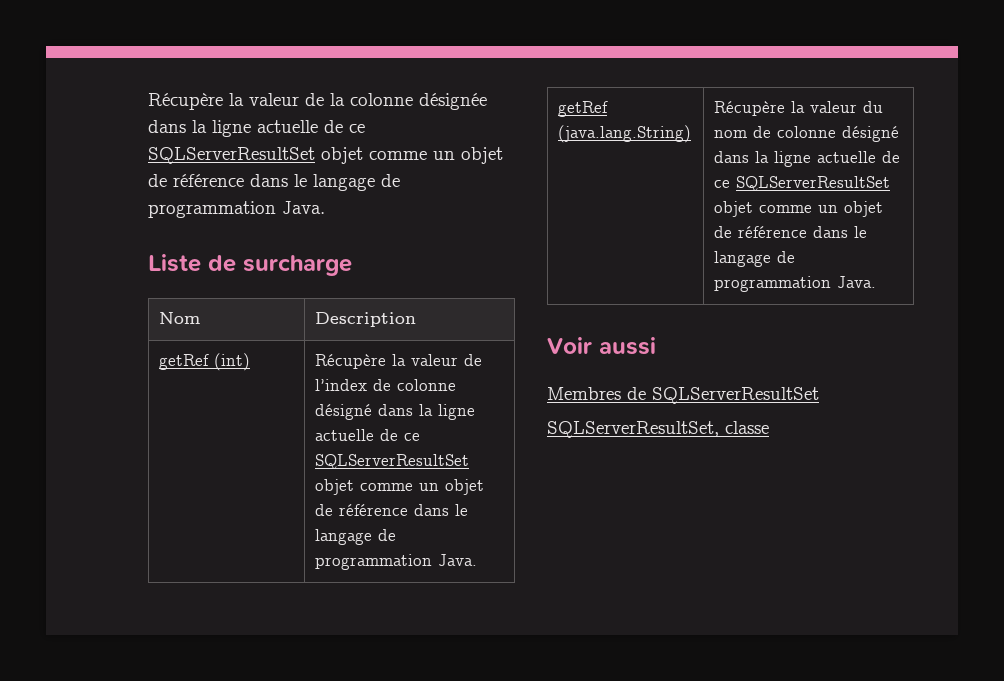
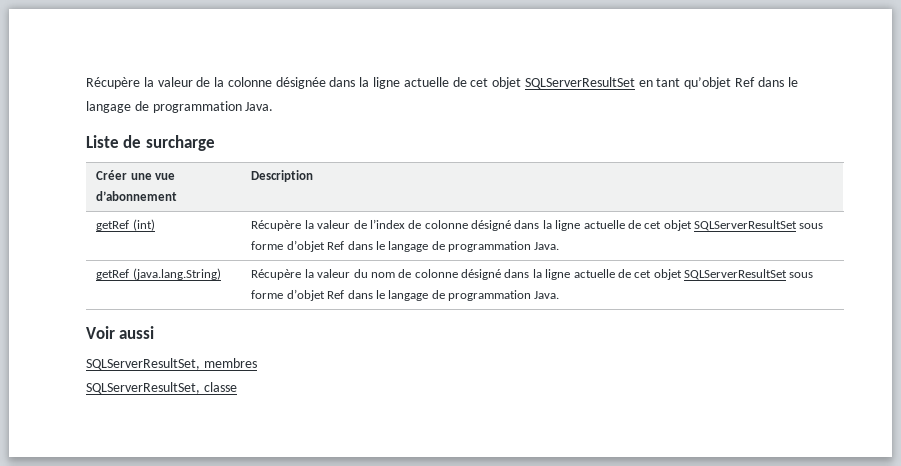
- Récupère la valeur de la colonne désignée dans la ligne actuelle de ce SQLServerResultSet objet comme un objet de référence dans le langage de programmation Java.
+ Récupère la valeur de la colonne désignée dans la ligne actuelle de cet objet SQLServerResultSet en tant qu’objet Ref dans le langage de programmation Java.
- Nom | Description
+ Créer une vue d’abonnement | Description
- getRef (int) | Récupère la valeur de l’index de colonne désigné dans la ligne actuelle de ce SQLServerResultSet objet comme un objet de référence dans le langage de programmation Java.
+ getRef (int) | Récupère la valeur de l’index de colonne désigné dans la ligne actuelle de cet objet SQLServerResultSet sous forme d’objet Ref dans le langage de programmation Java.
- getRef (java.lang.String) | Récupère la valeur du nom de colonne désigné dans la ligne actuelle de ce SQLServerResultSet objet comme un objet de référence dans le langage de programmation Java.
+ getRef (java.lang.String) | Récupère la valeur du nom de colonne désigné dans la ligne actuelle de cet objet SQLServerResultSet sous forme d’objet Ref dans le langage de programmation Java.
- Membres de SQLServerResultSet
+ SQLServerResultSet, membres

